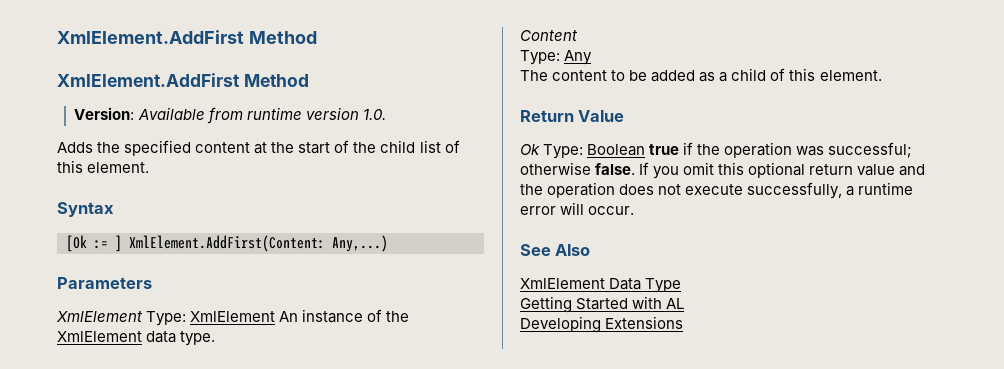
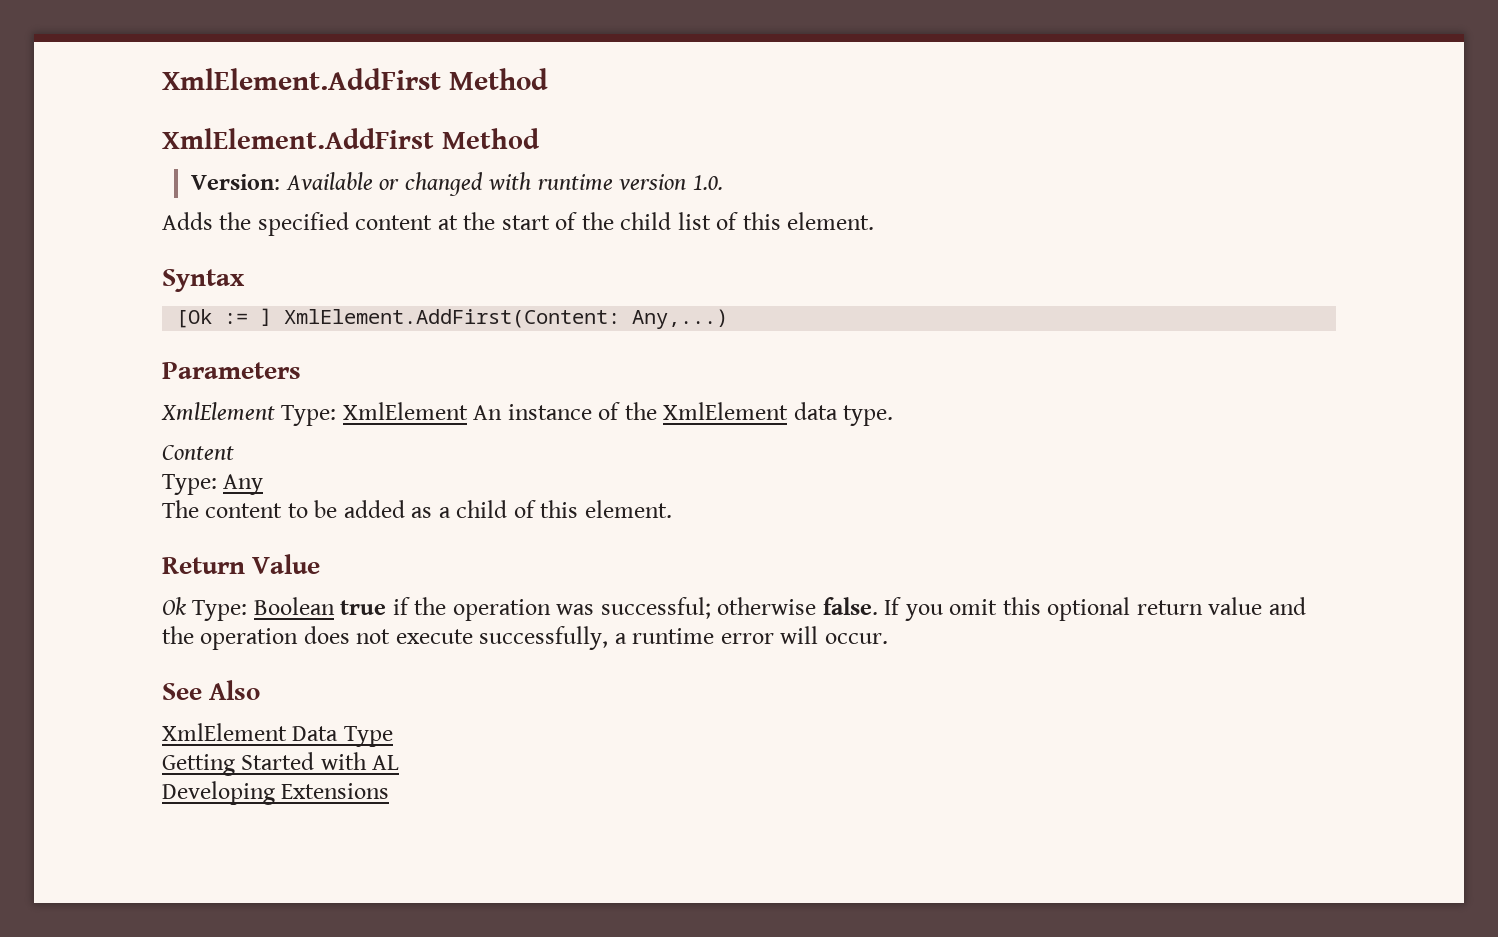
- Version: Available from runtime version 1.0.
+ Version: Available or changed with runtime version 1.0.

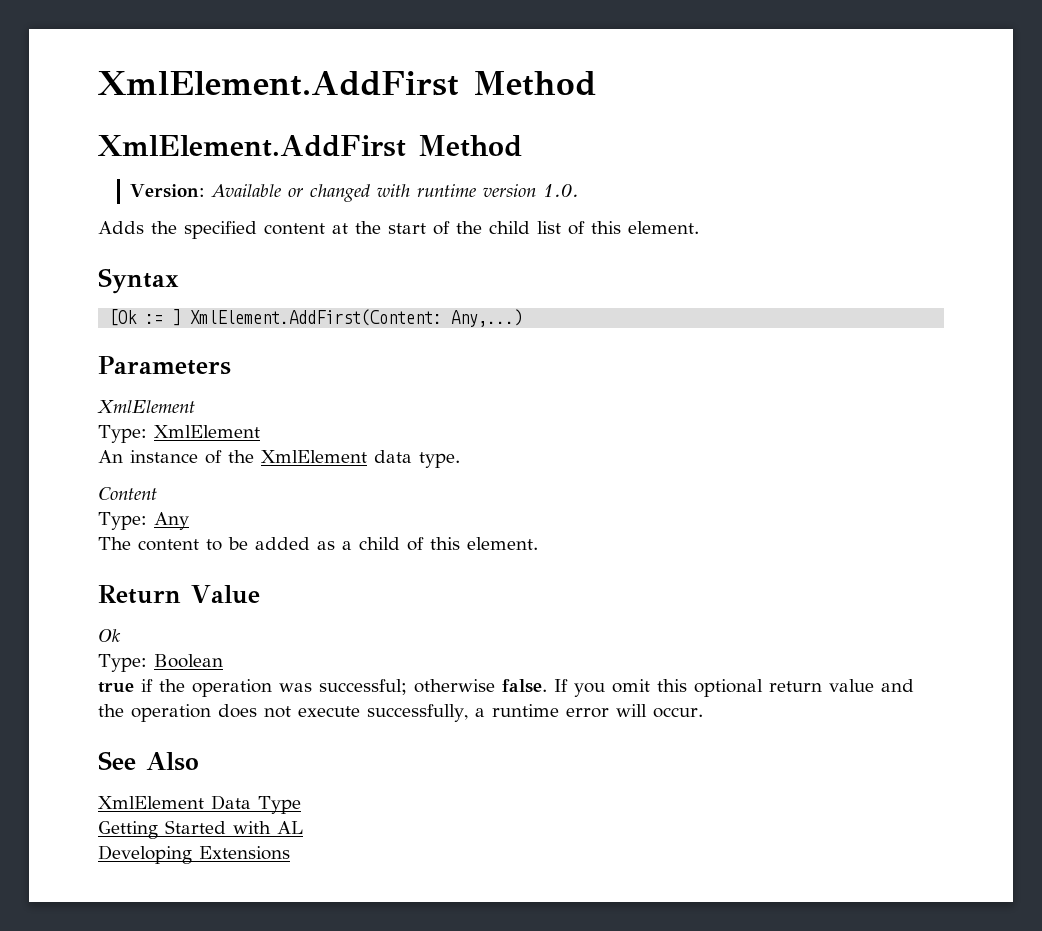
  Parameters
- XmlElement Type: XmlElement An instance of the XmlElement data type.
+ XmlElement
+ Type: XmlElement
+ An instance of the XmlElement data type.
- Ok Type: Boolean true if the operation was successful; otherwise false.
+ Ok
+ Type: Boolean
+ true if the operation was successful; otherwise false.

